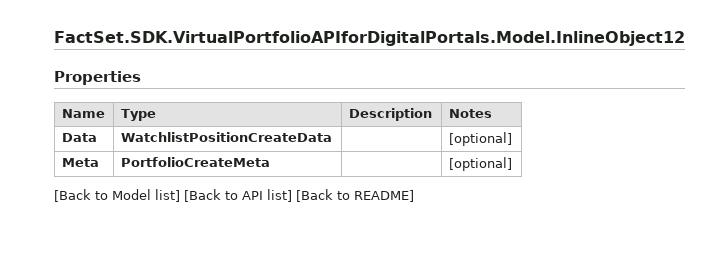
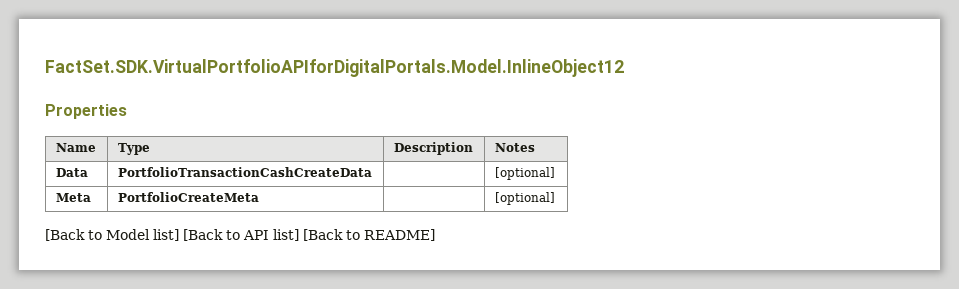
- Data | WatchlistPositionCreateData | | [optional]
+ Data | PortfolioTransactionCashCreateData | | [optional]

